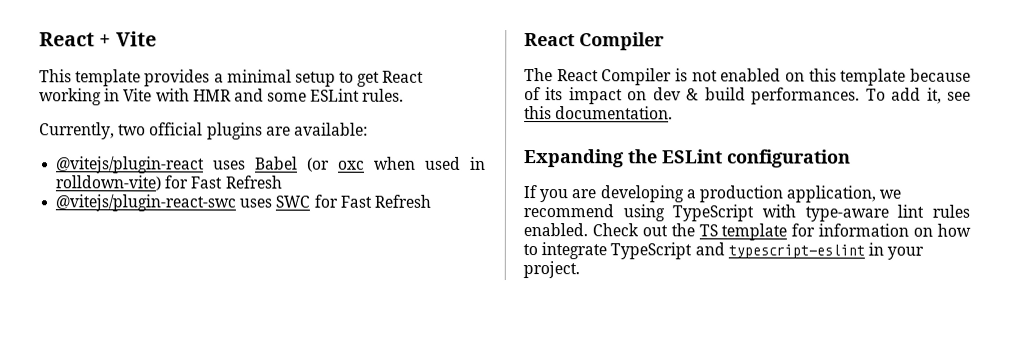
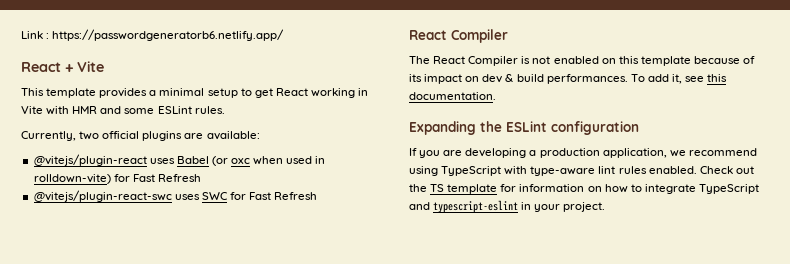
+ Link : https://passwordgeneratorb6.netlify.app/

